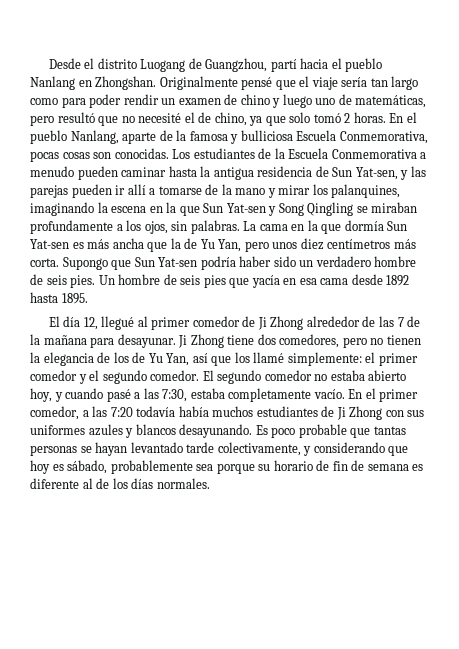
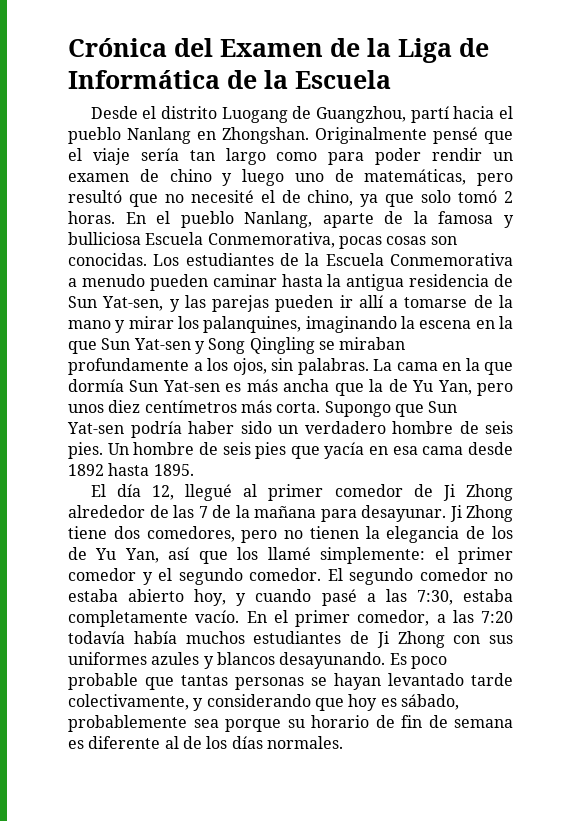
+ Crónica del Examen de la Liga de Informática de la Escuela

